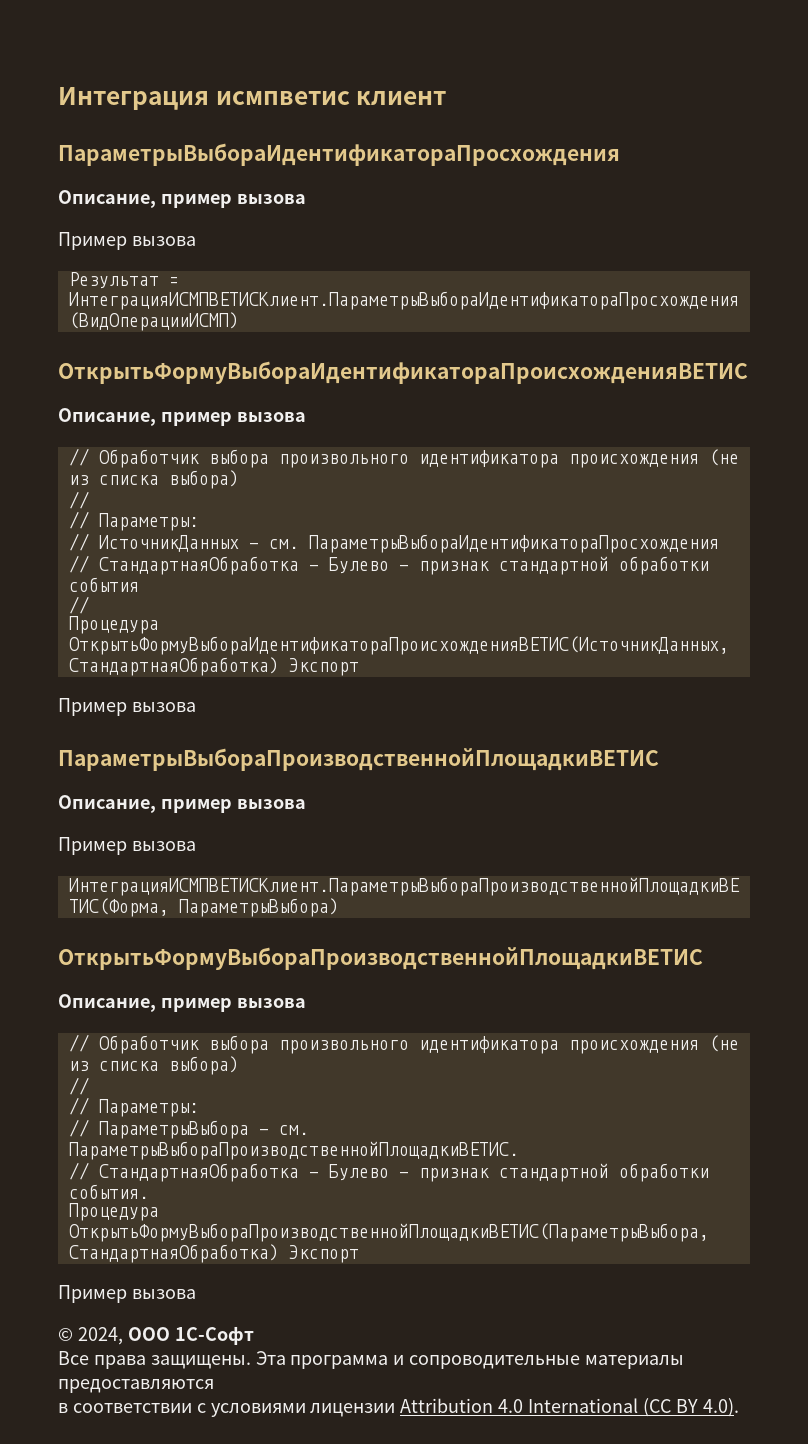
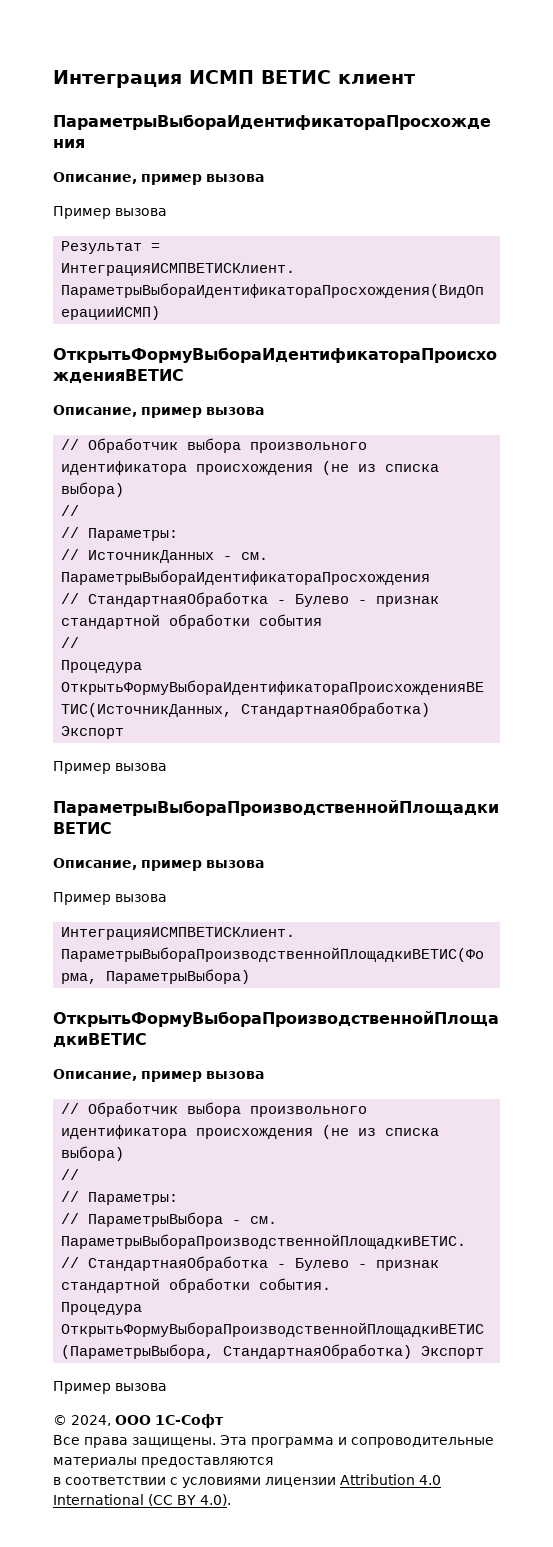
- Интеграция исмпветис клиент
+ Интеграция ИСМП ВЕТИС клиент

